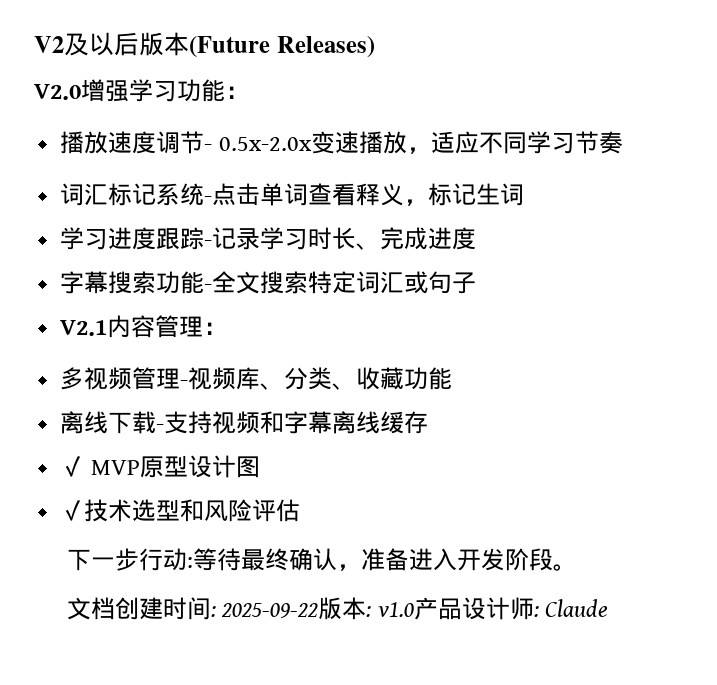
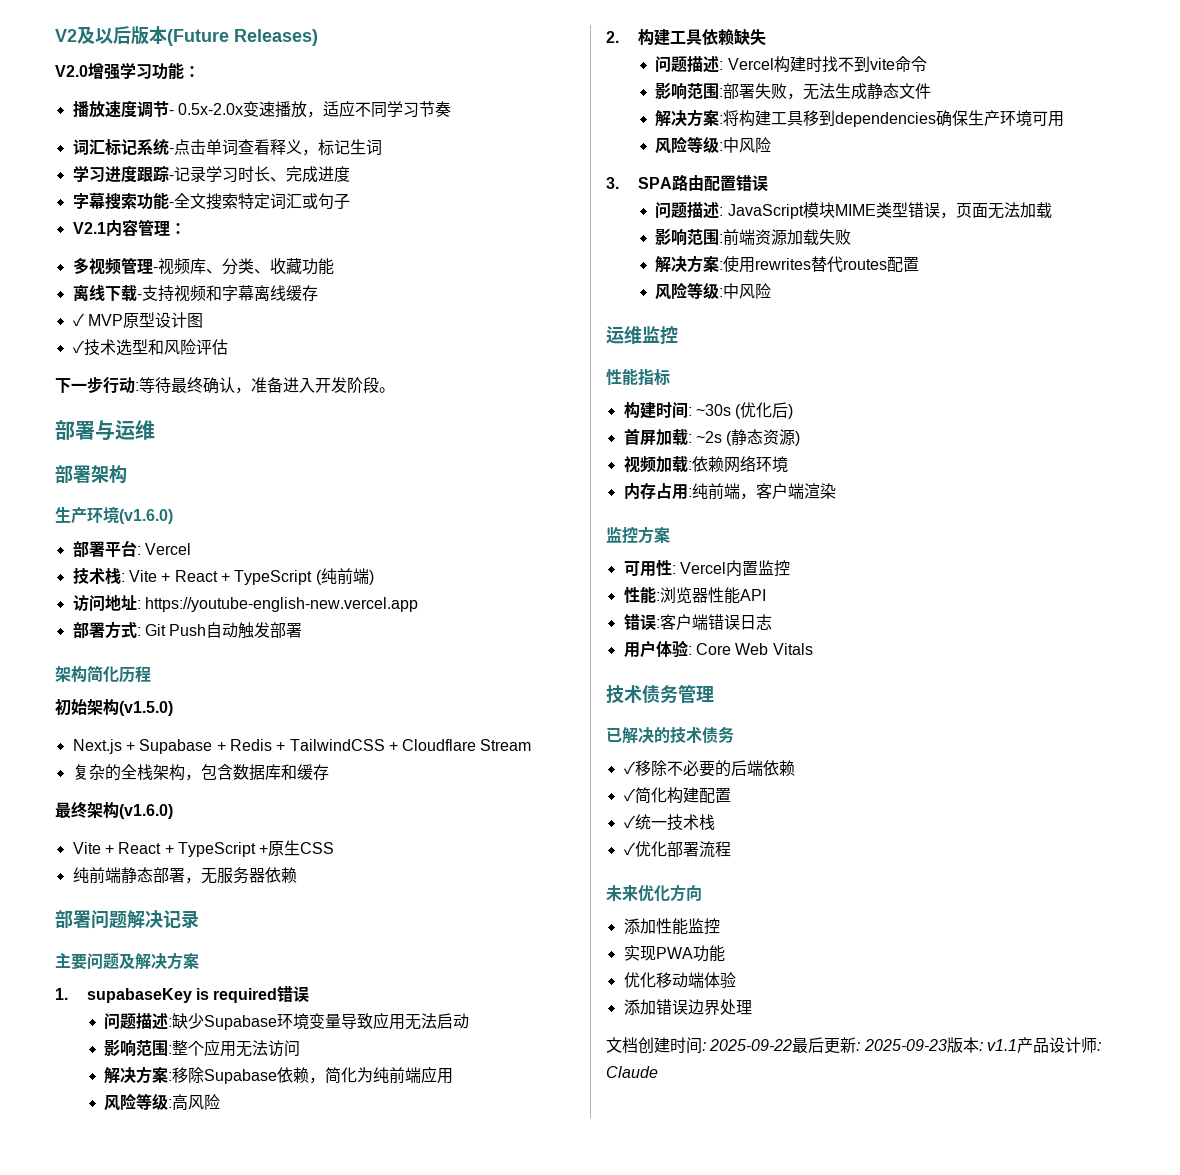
+ 部署与运维
+ 部署架构
+ 生产环境(v1.6.0)
+ 部署平台: Vercel
+ 技术栈: Vite + React + TypeScript (纯前端)
+ 访问地址: https://youtube-english-new.vercel.app
+ 部署方式: Git Push自动触发部署
+ 架构简化历程
+ 初始架构(v1.5.0)
+ Next.js + Supabase + Redis + TailwindCSS + Cloudflare Stream
+ 复杂的全栈架构，包含数据库和缓存
+ 最终架构(v1.6.0)
+ Vite + React + TypeScript +原生CSS
+ 纯前端静态部署，无服务器依赖
+ 部署问题解决记录
+ 主要问题及解决方案
+ 1. supabaseKey is required错误
+ 问题描述:缺少Supabase环境变量导致应用无法启动
+ 影响范围:整个应用无法访问
+ 解决方案:移除Supabase依赖，简化为纯前端应用
+ 风险等级:高风险
+ 2.构建工具依赖缺失
+ 问题描述: Vercel构建时找不到vite命令
+ 影响范围:部署失败，无法生成静态文件
+ 解决方案:将构建工具移到dependencies确保生产环境可用
+ 风险等级:中风险
+ 3. SPA路由配置错误
+ 问题描述: JavaScript模块MIME类型错误，页面无法加载
+ 影响范围:前端资源加载失败
+ 解决方案:使用rewrites替代routes配置
+ 风险等级:中风险
+ 运维监控
+ 性能指标
+ 构建时间: ~30s (优化后)
+ 首屏加载: ~2s (静态资源)
+ 视频加载:依赖网络环境
+ 内存占用:纯前端，客户端渲染
+ 监控方案
+ 可用性: Vercel内置监控
+ 性能:浏览器性能API
+ 错误:客户端错误日志
+ 用户体验: Core Web Vitals
+ 技术债务管理
+ 已解决的技术债务
+ ✓移除不必要的后端依赖
+ ✓简化构建配置
+ ✓统一技术栈
+ ✓优化部署流程
+ 未来优化方向
+ 添加性能监控
+ 实现PWA功能
+ 优化移动端体验
+ 添加错误边界处理
- 文档创建时间: 2025-09-22版本: v1.0产品设计师: Claude
+ 文档创建时间: 2025-09-22最后更新: 2025-09-23版本: v1.1产品设计师: Claude

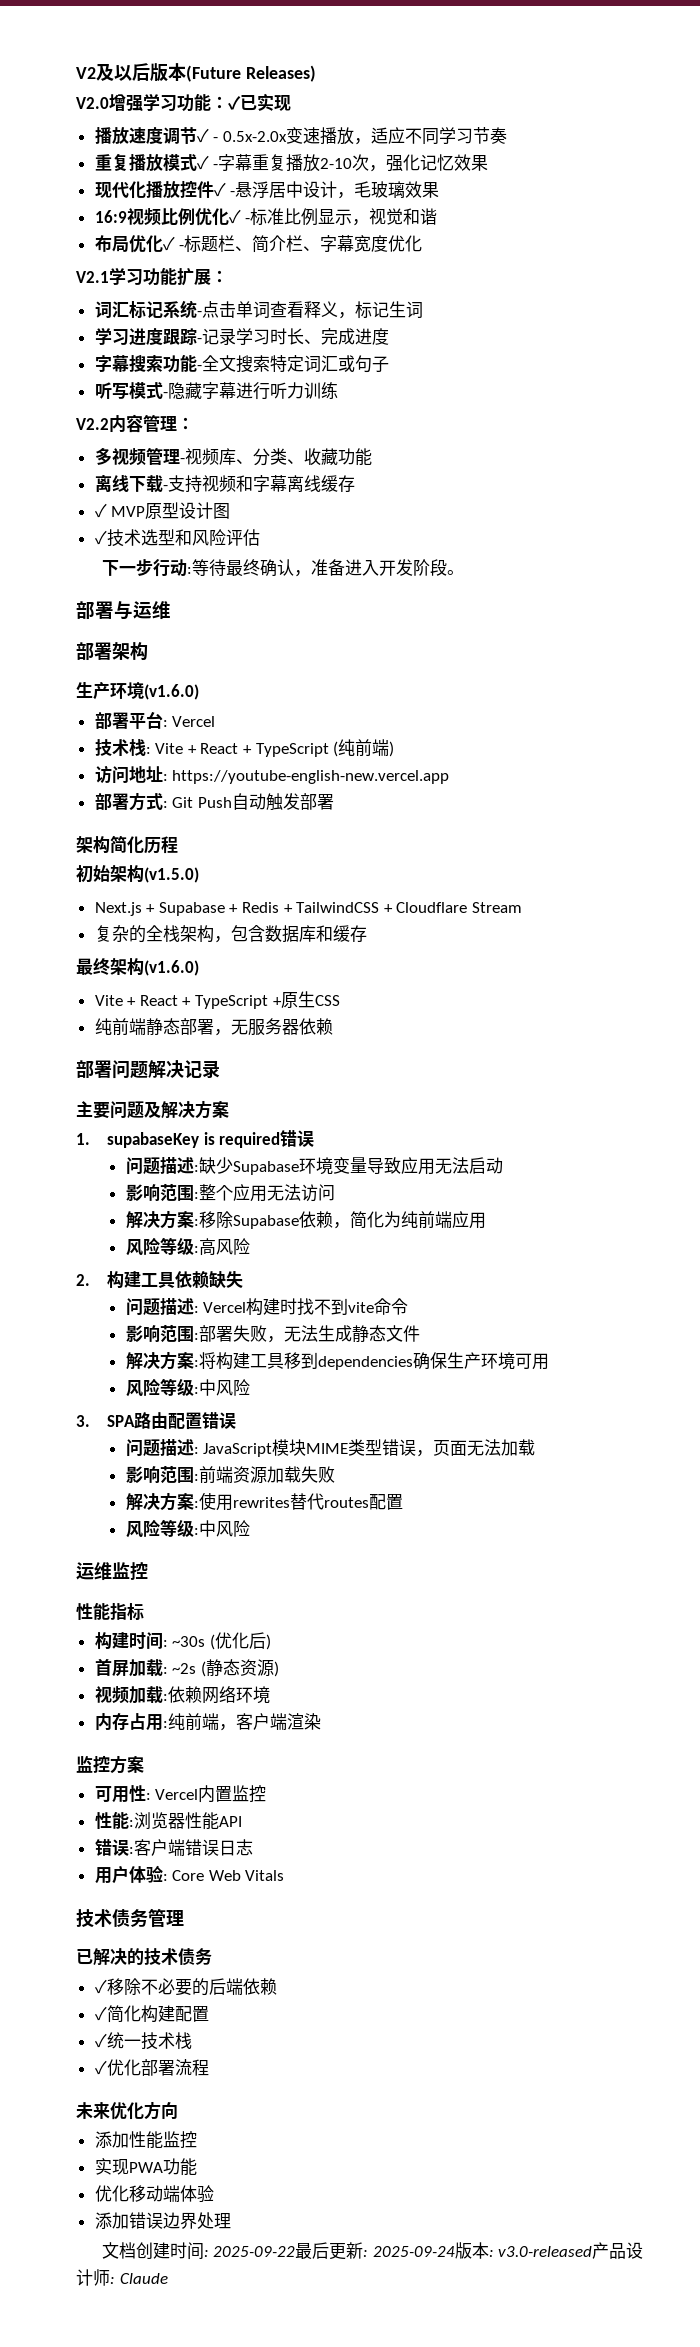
- V2.0增强学习功能：
+ V2.0增强学习功能：✓已实现
- 播放速度调节- 0.5x-2.0x变速播放，适应不同学习节奏
+ 播放速度调节✓ - 0.5x-2.0x变速播放，适应不同学习节奏
+ 重复播放模式✓ -字幕重复播放2-10次，强化记忆效果
+ 现代化播放控件✓ -悬浮居中设计，毛玻璃效果
+ 16:9视频比例优化✓ -标准比例显示，视觉和谐
+ 布局优化✓ -标题栏、简介栏、字幕宽度优化
+ V2.1学习功能扩展：
- V2.1内容管理：
+ 听写模式-隐藏字幕进行听力训练
+ V2.2内容管理：
- 文档创建时间: 2025-09-22最后更新: 2025-09-23版本: v1.1产品设计师: Claude
+ 文档创建时间: 2025-09-22最后更新: 2025-09-24版本: v3.0-released产品设计师: Claude

